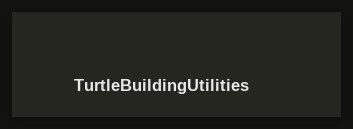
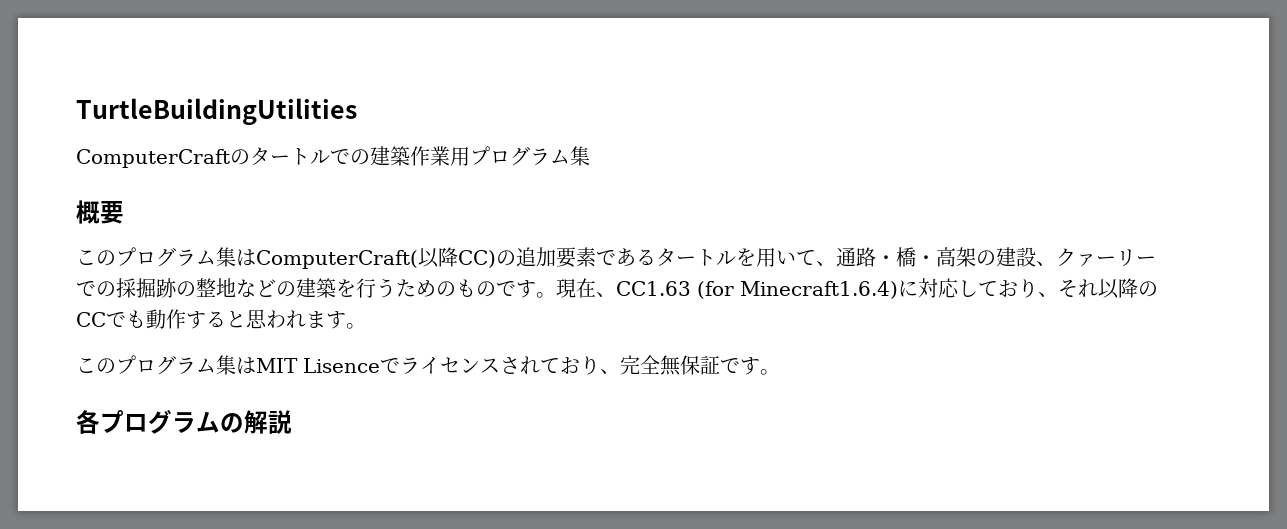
+ ComputerCraftのタートルでの建築作業用プログラム集
+ 概要
+ このプログラム集はComputerCraft(以降CC)の追加要素であるタートルを用いて、通路・橋・高架の建設、クァーリーでの採掘跡の整地などの建築を行うためのものです。現在、CC1.63 (for Minecraft1.6.4)に対応しており、それ以降のCCでも動作すると思われます。
+ このプログラム集はMIT Lisenceでライセンスされており、完全無保証です。
+ 各プログラムの解説

